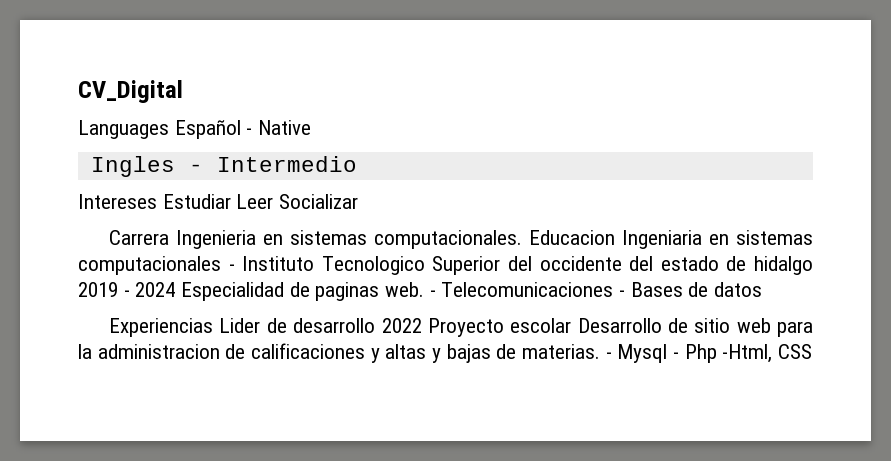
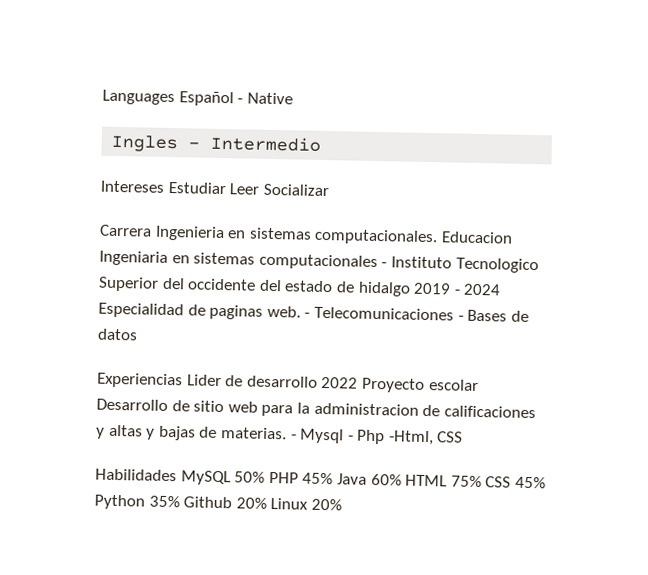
- CV_Digital
+ Habilidades MySQL 50% PHP 45% Java 60% HTML 75% CSS 45% Python 35% Github 20% Linux 20%

